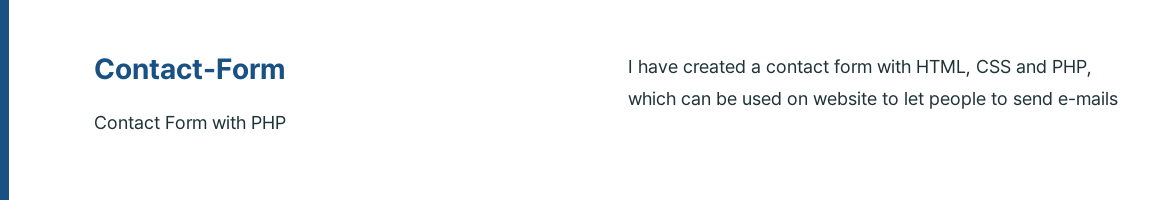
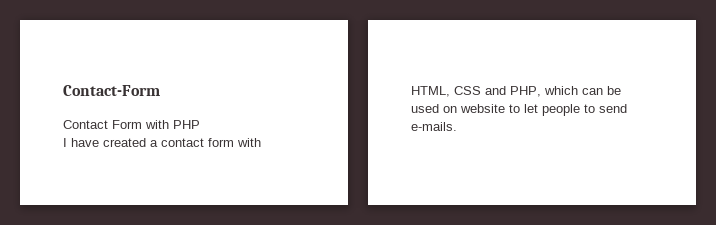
- I have created a contact form with HTML, CSS and PHP, which can be used on website to let people to send e-mails
+ I have created a contact form with HTML, CSS and PHP, which can be used on website to let people to send e-mails.

